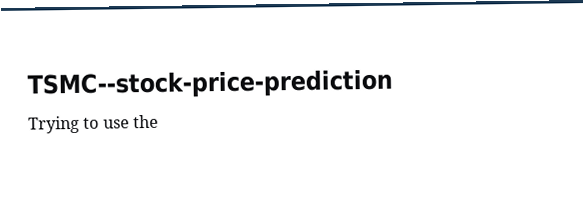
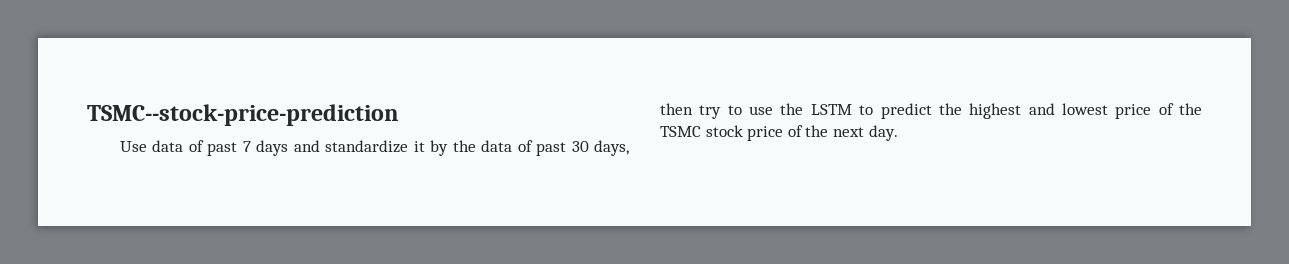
- Trying to use the
+ Use data of past 7 days and standardize it by the data of past 30 days, then try to use the LSTM to predict the highest and lowest price of the TSMC stock price of the next day.

